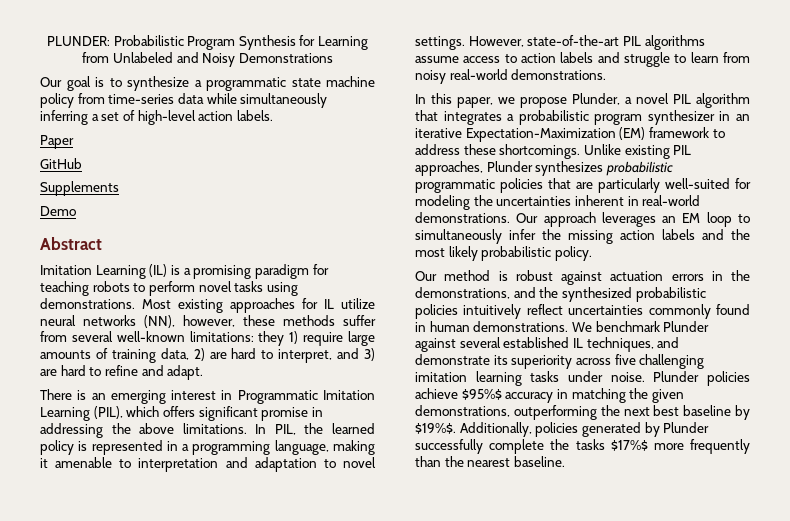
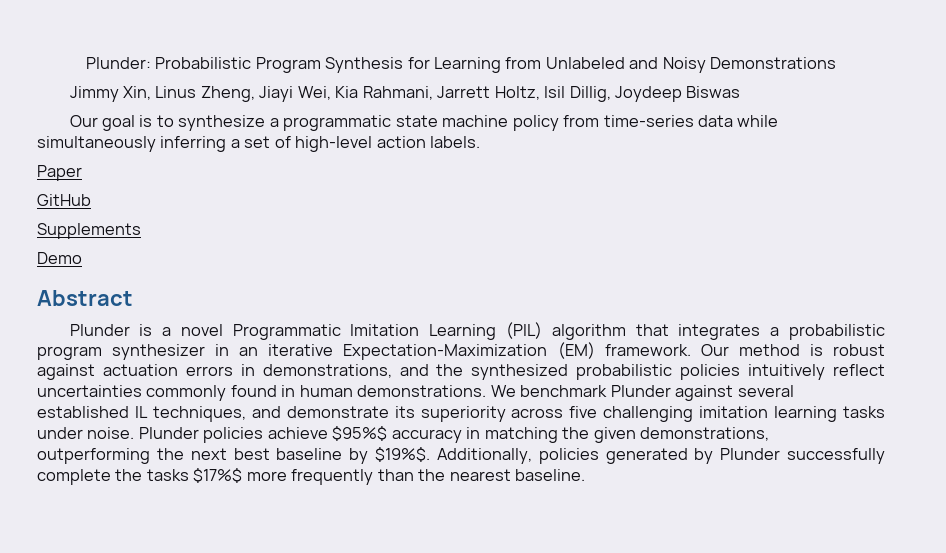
- PLUNDER: Probabilistic Program Synthesis for Learning from Unlabeled and Noisy Demonstrations
+ Plunder: Probabilistic Program Synthesis for Learning from Unlabeled and Noisy Demonstrations
+ Jimmy Xin, Linus Zheng, Jiayi Wei, Kia Rahmani, Jarrett Holtz, Isil Dillig, Joydeep Biswas
- Imitation Learning (IL) is a promising paradigm for teaching robots to perform novel tasks using demonstrations. Most existing approaches for IL utilize neural networks (NN), however, these methods suffer from several well-known limitations: they 1) require large amounts of training data, 2) are hard to interpret, and 3) are hard to refine and adapt.
- There is an emerging interest in Programmatic Imitation Learning (PIL), which offers significant promise in addressing the above limitations. In PIL, the learned policy is represented in a programming language, making it amenable to interpretation and adaptation to novel settings. However, state-of-the-art PIL algorithms assume access to action labels and struggle to learn from noisy real-world demonstrations.
- In this paper, we propose Plunder, a novel PIL algorithm that integrates a probabilistic program synthesizer in an iterative Expectation-Maximization (EM) framework to address these shortcomings. Unlike existing PIL approaches, Plunder synthesizes probabilistic programmatic policies that are particularly well-suited for modeling the uncertainties inherent in real-world demonstrations. Our approach leverages an EM loop to simultaneously infer the missing action labels and the most likely probabilistic policy.
- Our method is robust against actuation errors in the demonstrations, and the synthesized probabilistic policies intuitively reflect uncertainties commonly found in human demonstrations.
+ Plunder is a novel Programmatic Imitation Learning (PIL) algorithm that integrates a probabilistic program synthesizer in an iterative Expectation-Maximization (EM) framework. Our method is robust against actuation errors in demonstrations, and the synthesized probabilistic policies intuitively reflect uncertainties commonly found in human demonstrations.

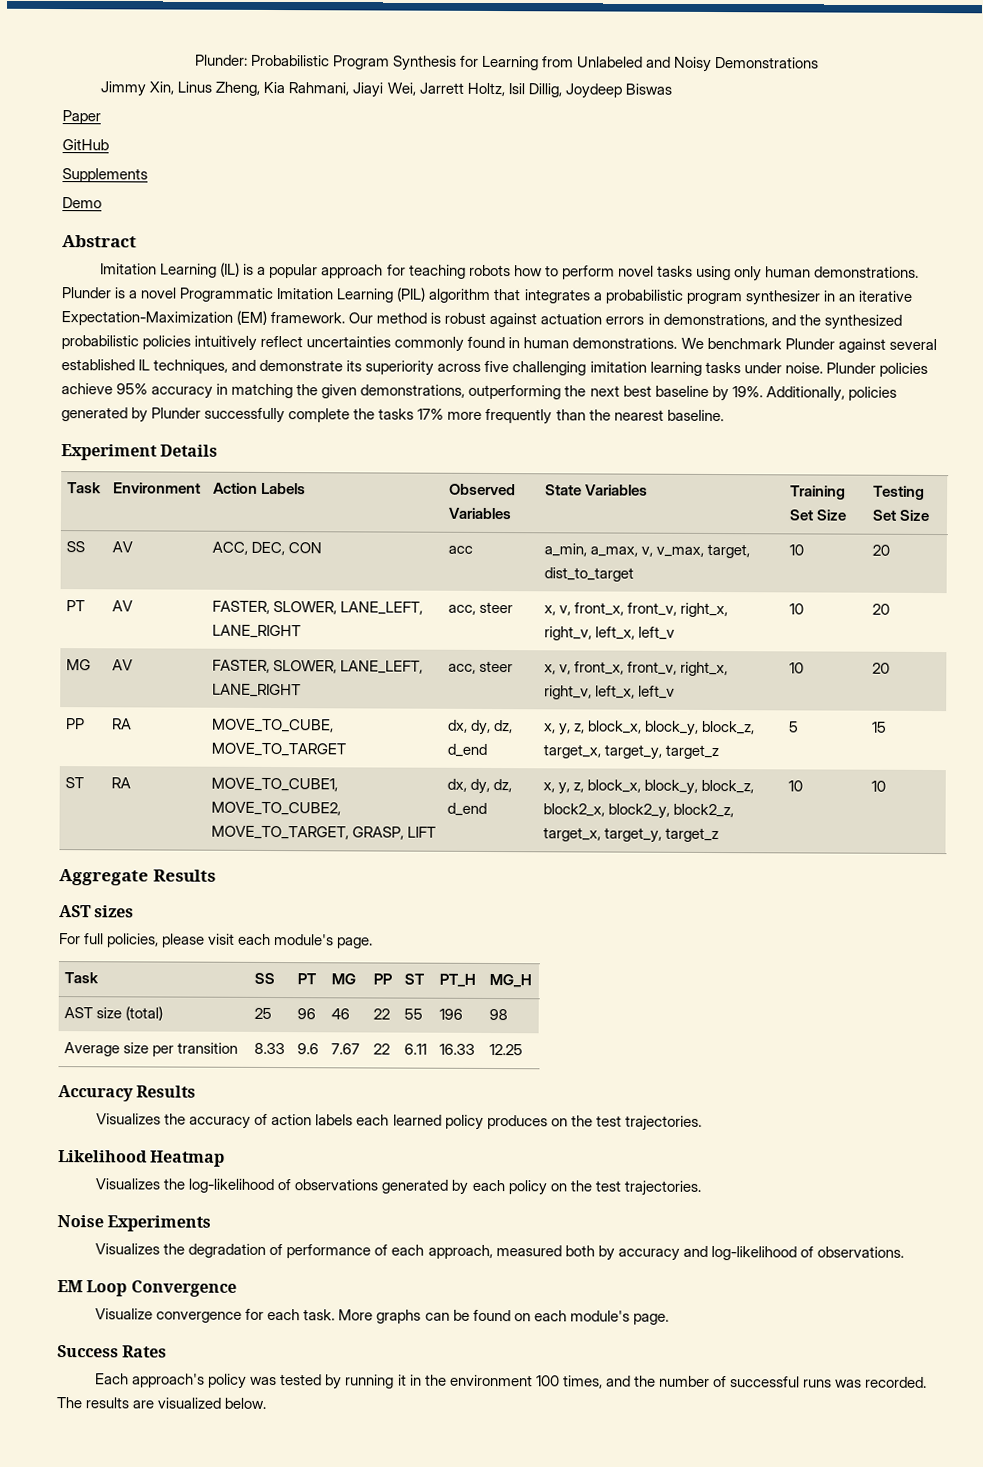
- Jimmy Xin, Linus Zheng, Jiayi Wei, Kia Rahmani, Jarrett Holtz, Isil Dillig, Joydeep Biswas
+ Jimmy Xin, Linus Zheng, Kia Rahmani, Jiayi Wei, Jarrett Holtz, Isil Dillig, Joydeep Biswas
- Our goal is to synthesize a programmatic state machine policy from time-series data while simultaneously inferring a set of high-level action labels.
+ Imitation Learning (IL) is a popular approach for teaching robots how to perform novel tasks using only human demonstrations.
- Plunder policies achieve $95%$ accuracy in matching the given demonstrations, outperforming the next best baseline by $19%$.
+ Plunder policies achieve 95% accuracy in matching the given demonstrations, outperforming the next best baseline by 19%.
- Additionally, policies generated by Plunder successfully complete the tasks $17%$ more frequently than the nearest baseline.
+ Additionally, policies generated by Plunder successfully complete the tasks 17% more frequently than the nearest baseline.
+ Experiment Details
+ Task | Environment | Action Labels | Observed Variables | State Variables | Training Set Size | Testing Set Size
+ SS | AV | ACC, DEC, CON | acc | a_min, a_max, v, v_max, target, dist_to_target | 10 | 20
+ PT | AV | FASTER, SLOWER, LANE_LEFT, LANE_RIGHT | acc, steer | x, v, front_x, front_v, right_x, right_v, left_x, left_v | 10 | 20
+ MG | AV | FASTER, SLOWER, LANE_LEFT, LANE_RIGHT | acc, steer | x, v, front_x, front_v, right_x, right_v, left_x, left_v | 10 | 20
+ PP | RA | MOVE_TO_CUBE, MOVE_TO_TARGET | dx, dy, dz, d_end | x, y, z, block_x, block_y, block_z, target_x, target_y, target_z | 5 | 15
+ ST | RA | MOVE_TO_CUBE1, MOVE_TO_CUBE2, MOVE_TO_TARGET, GRASP, LIFT | dx, dy, dz, d_end | x, y, z, block_x, block_y, block_z, block2_x, block2_y, block2_z, target_x, target_y, target_z | 10 | 10
+ Aggregate Results
+ AST sizes
+ For full policies, please visit each module's page.
+ Task | SS | PT | MG | PP | ST | PT_H | MG_H
+ AST size (total) | 25 | 96 | 46 | 22 | 55 | 196 | 98
+ Average size per transition | 8.33 | 9.6 | 7.67 | 22 | 6.11 | 16.33 | 12.25
+ Accuracy Results
+ Visualizes the accuracy of action labels each learned policy produces on the test trajectories.
+ Likelihood Heatmap
+ Visualizes the log-likelihood of observations generated by each policy on the test trajectories.
+ Noise Experiments
+ Visualizes the degradation of performance of each approach, measured both by accuracy and log-likelihood of observations.
+ EM Loop Convergence
+ Visualize convergence for each task. More graphs can be found on each module's page.
+ Success Rates
+ Each approach's policy was tested by running it in the environment 100 times, and the number of successful runs was recorded. The results are visualized below.

